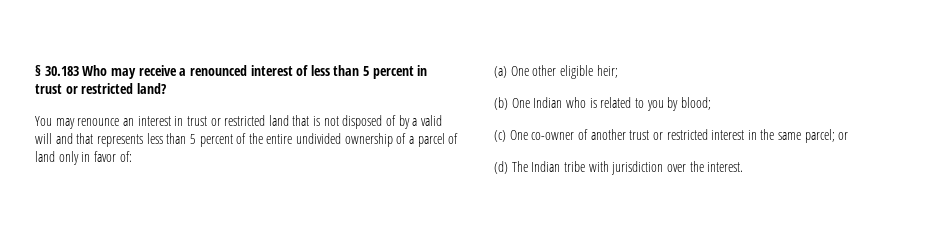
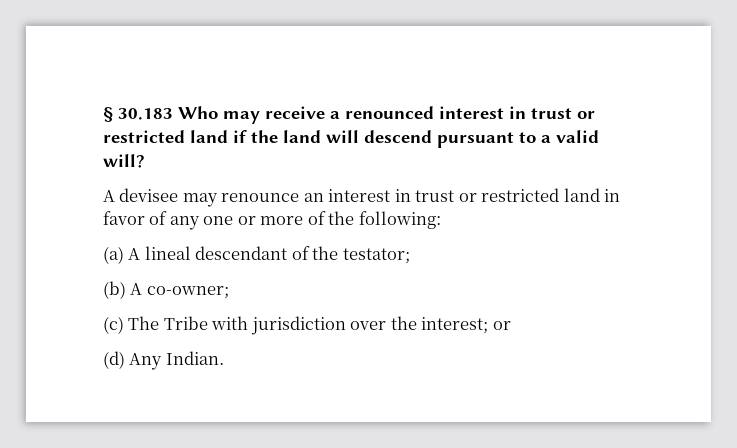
- § 30.183 Who may receive a renounced interest of less than 5 percent in trust or restricted land?
- You may renounce an interest in trust or restricted land that is not disposed of by a valid will and that represents less than 5 percent of the entire undivided ownership of a parcel of land only in favor of:
- (a) One other eligible heir;
- (b) One Indian who is related to you by blood;
- (c) One co-owner of another trust or restricted interest in the same parcel; or
- (d) The Indian tribe with jurisdiction over the interest.
+ § 30.183 Who may receive a renounced interest in trust or restricted land if the land will descend pursuant to a valid will?
+ A devisee may renounce an interest in trust or restricted land in favor of any one or more of the following:
+ (a) A lineal descendant of the testator;
+ (b) A co-owner;
+ (c) The Tribe with jurisdiction over the interest; or
+ (d) Any Indian.

